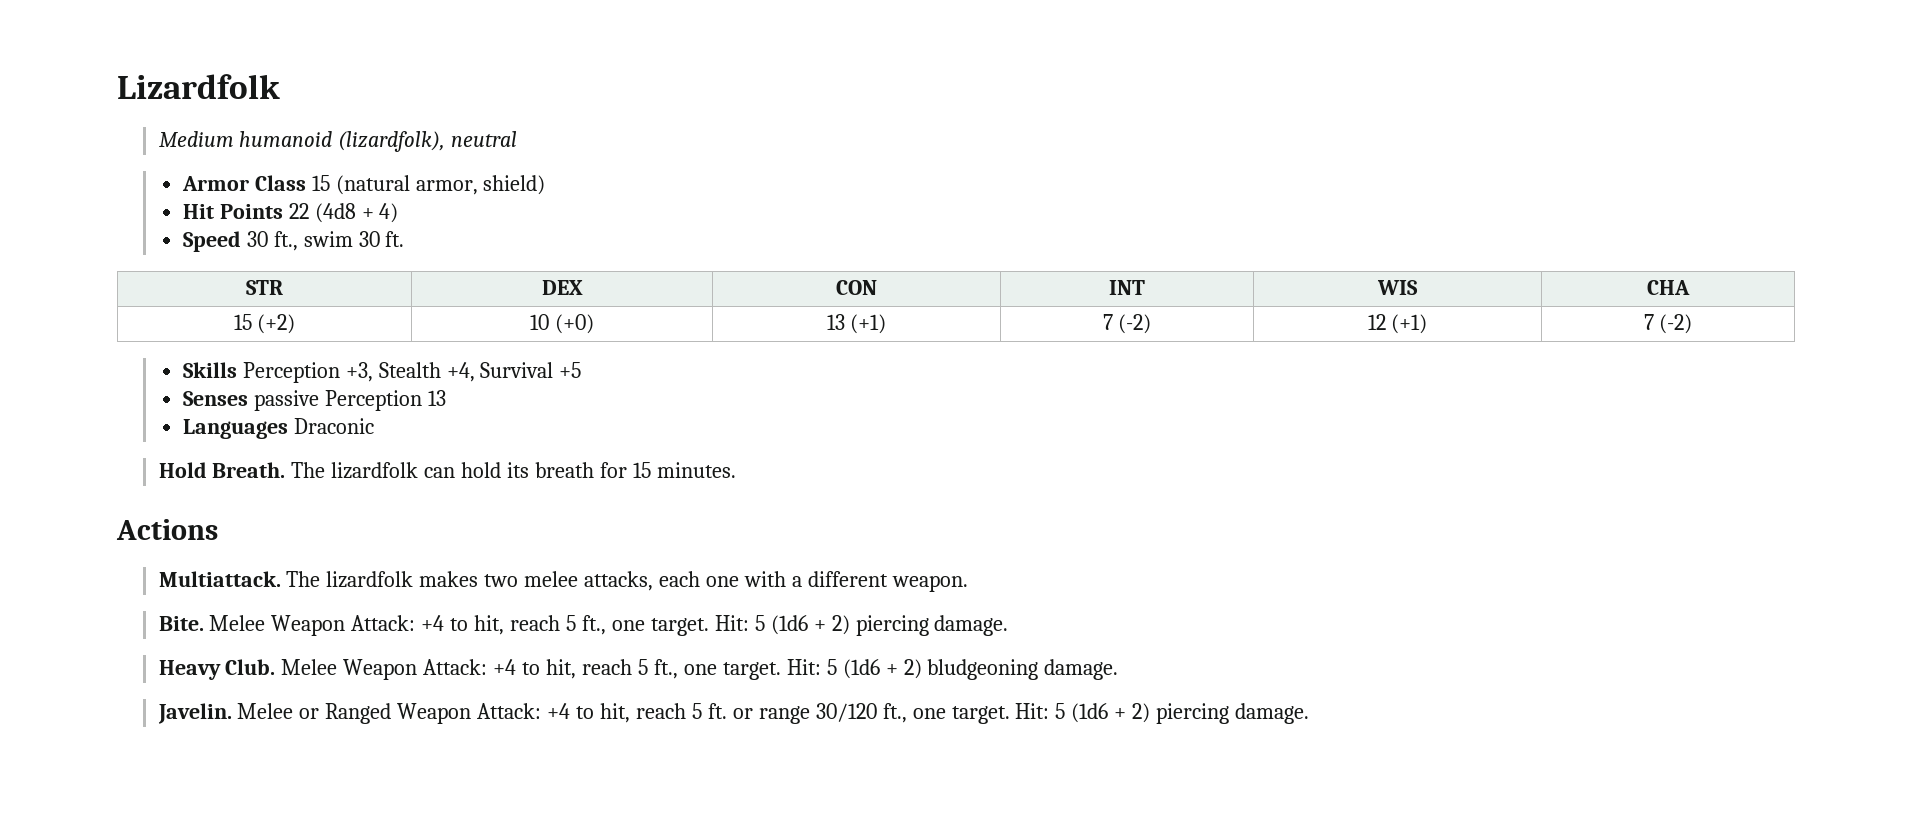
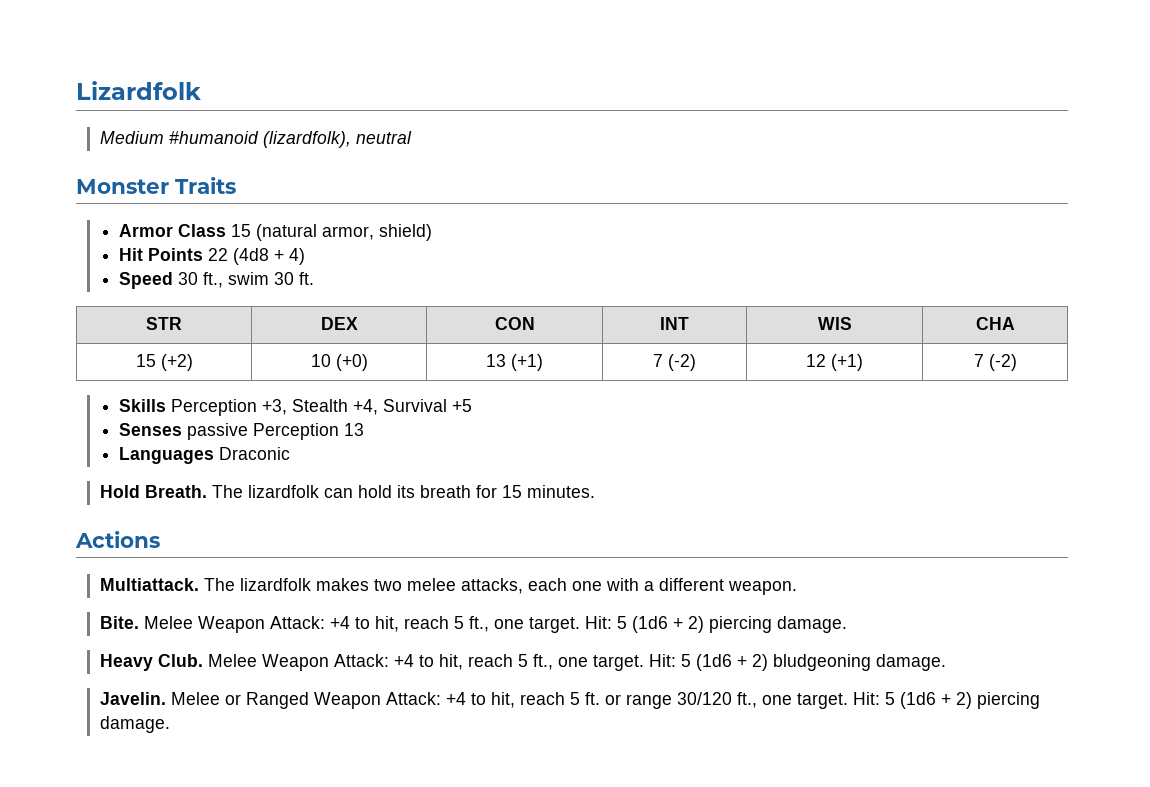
- Medium humanoid (lizardfolk), neutral
+ Medium #humanoid (lizardfolk), neutral
+ Monster Traits

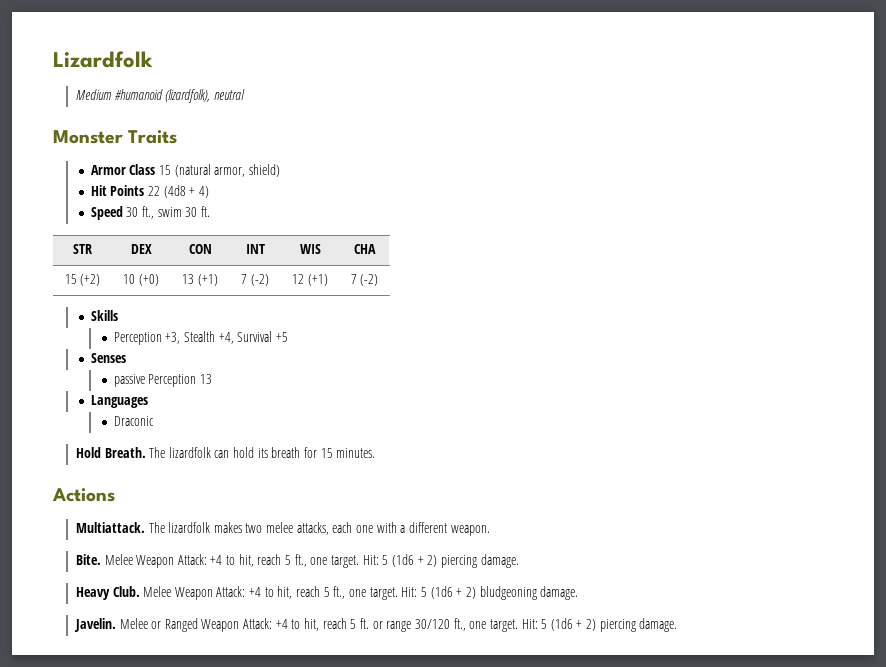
- Skills Perception +3, Stealth +4, Survival +5
+ Skills
+ Perception +3, Stealth +4, Survival +5
- Senses passive Perception 13
+ Senses
+ passive Perception 13
- Languages Draconic
+ Languages
+ Draconic

